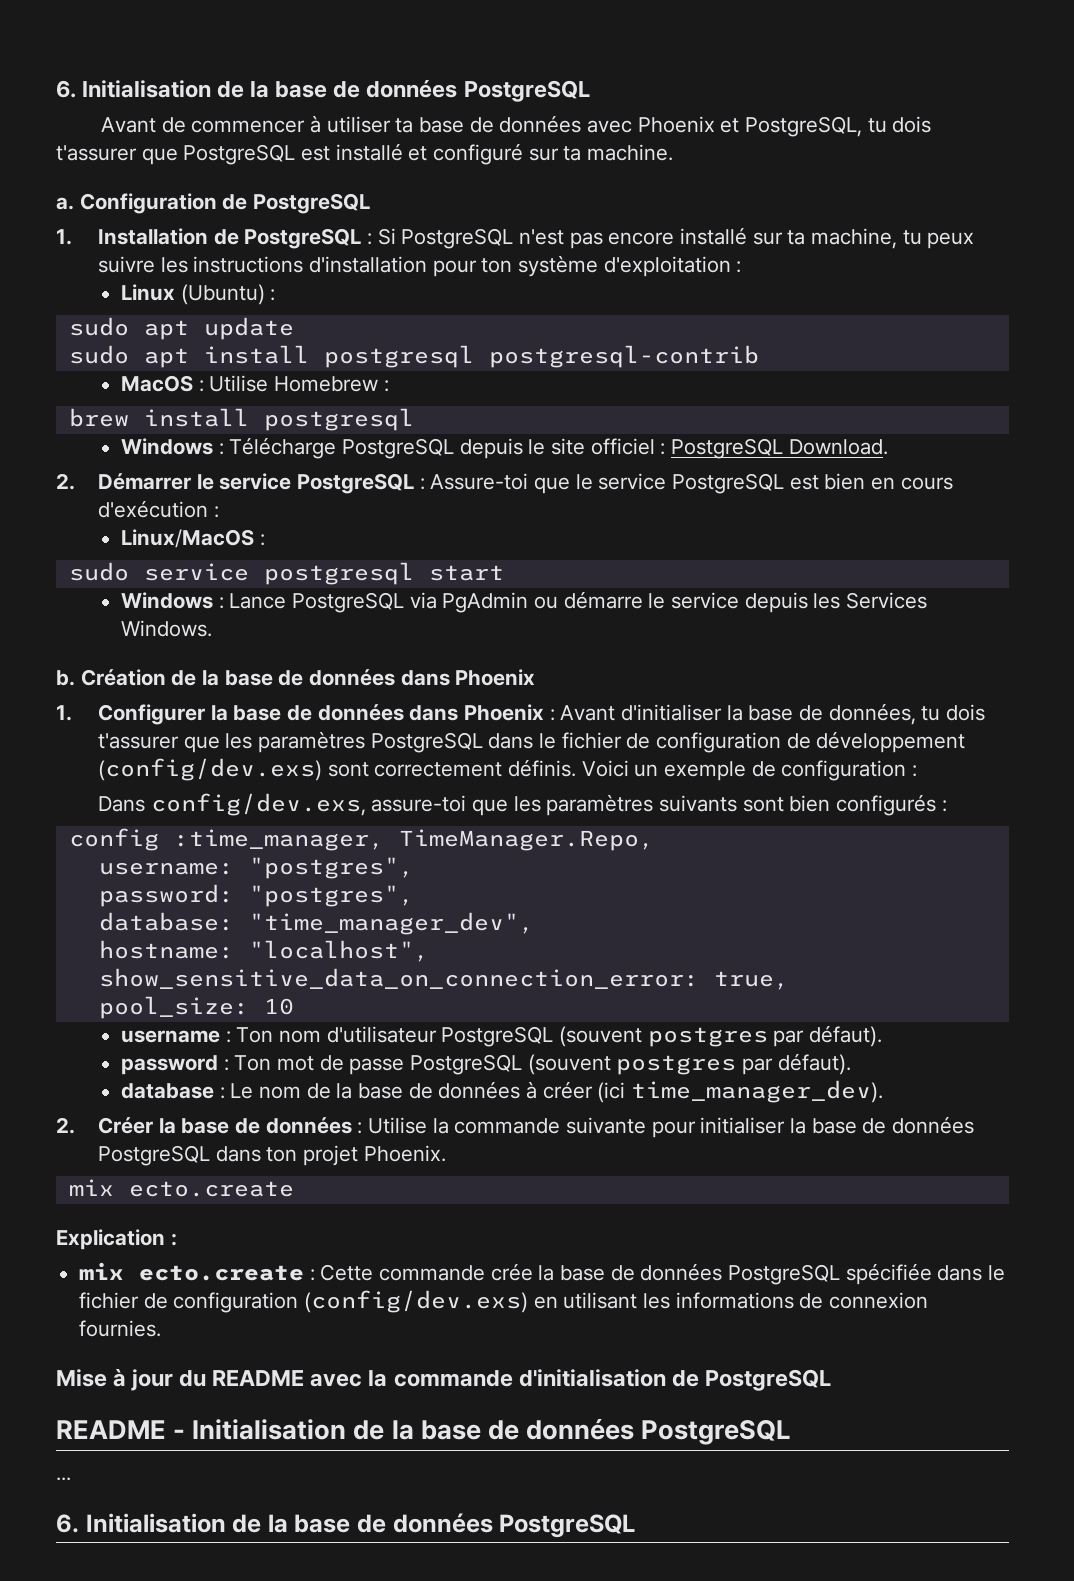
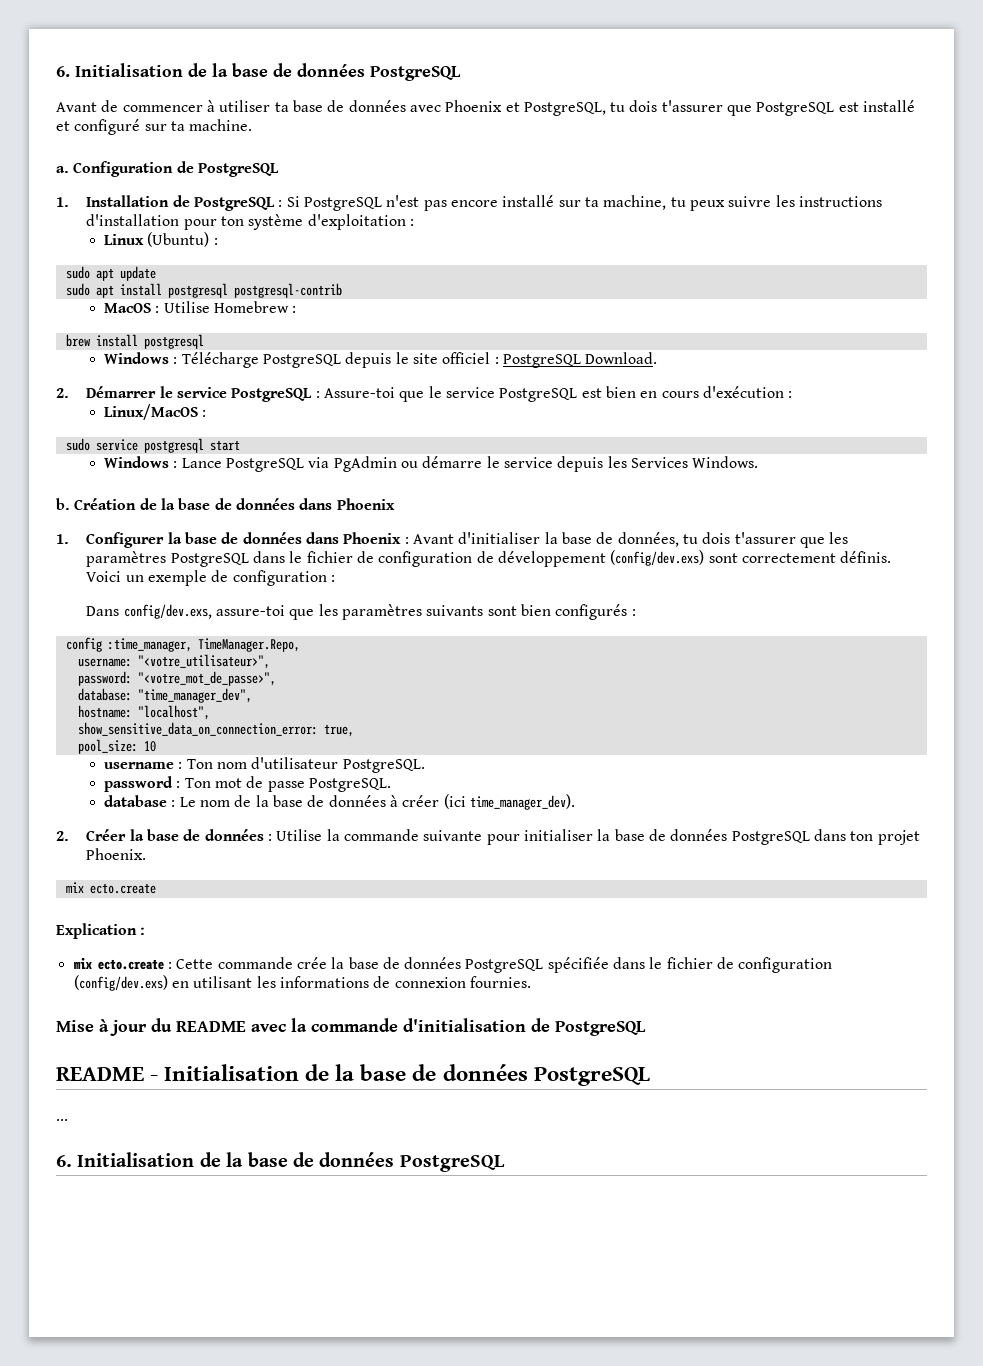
- username: "postgres",
+ username: "<votre_utilisateur>",
- password: "postgres",
+ password: "<votre_mot_de_passe>",
- username : Ton nom d'utilisateur PostgreSQL (souvent postgres par défaut).
+ username : Ton nom d'utilisateur PostgreSQL.
- password : Ton mot de passe PostgreSQL (souvent postgres par défaut).
+ password : Ton mot de passe PostgreSQL.

